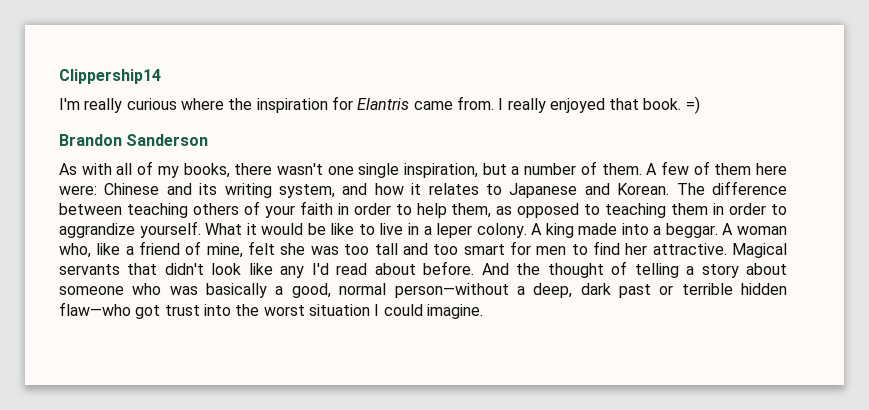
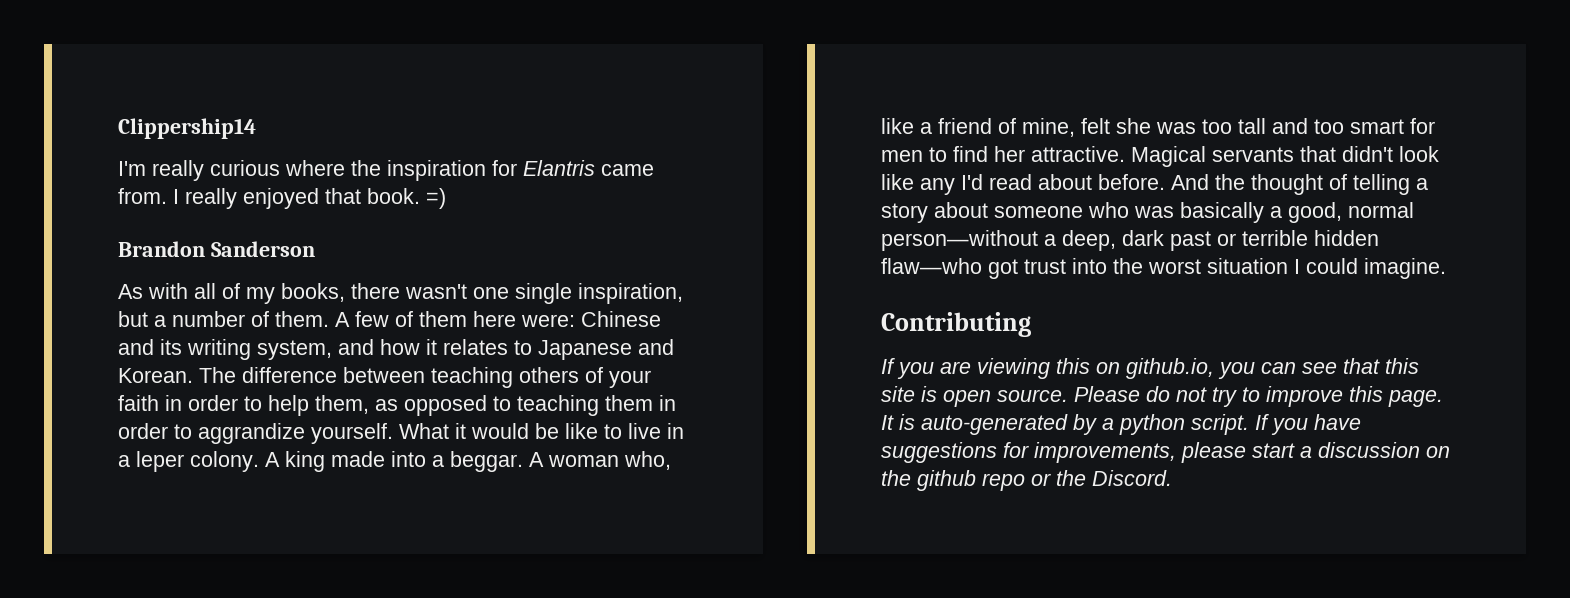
+ Contributing
+ If you are viewing this on github.io, you can see that this site is open source. Please do not try to improve this page. It is auto-generated by a python script. If you have suggestions for improvements, please start a discussion on the github repo or the Discord.

